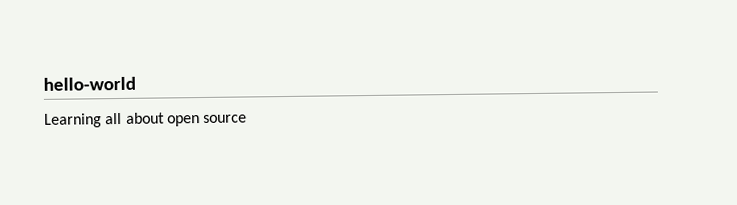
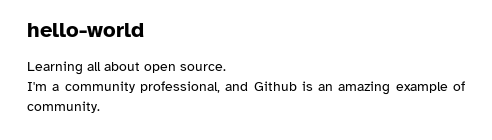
- Learning all about open source
+ Learning all about open source.
+ I'm a community professional, and Github is an amazing example of community.

